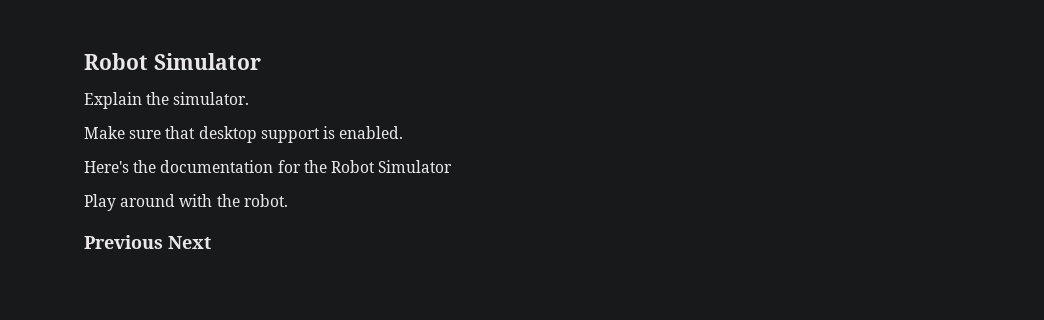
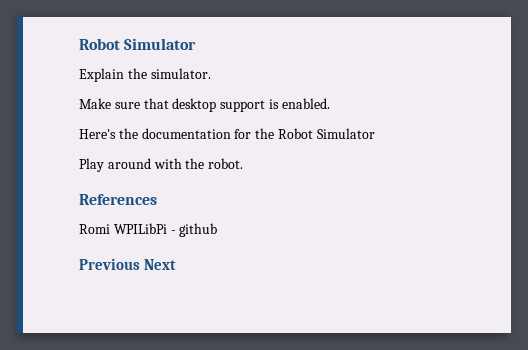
+ References
+ Romi WPILibPi - github

